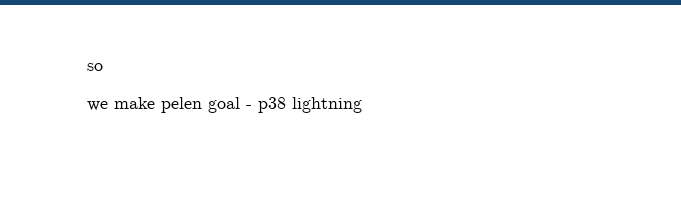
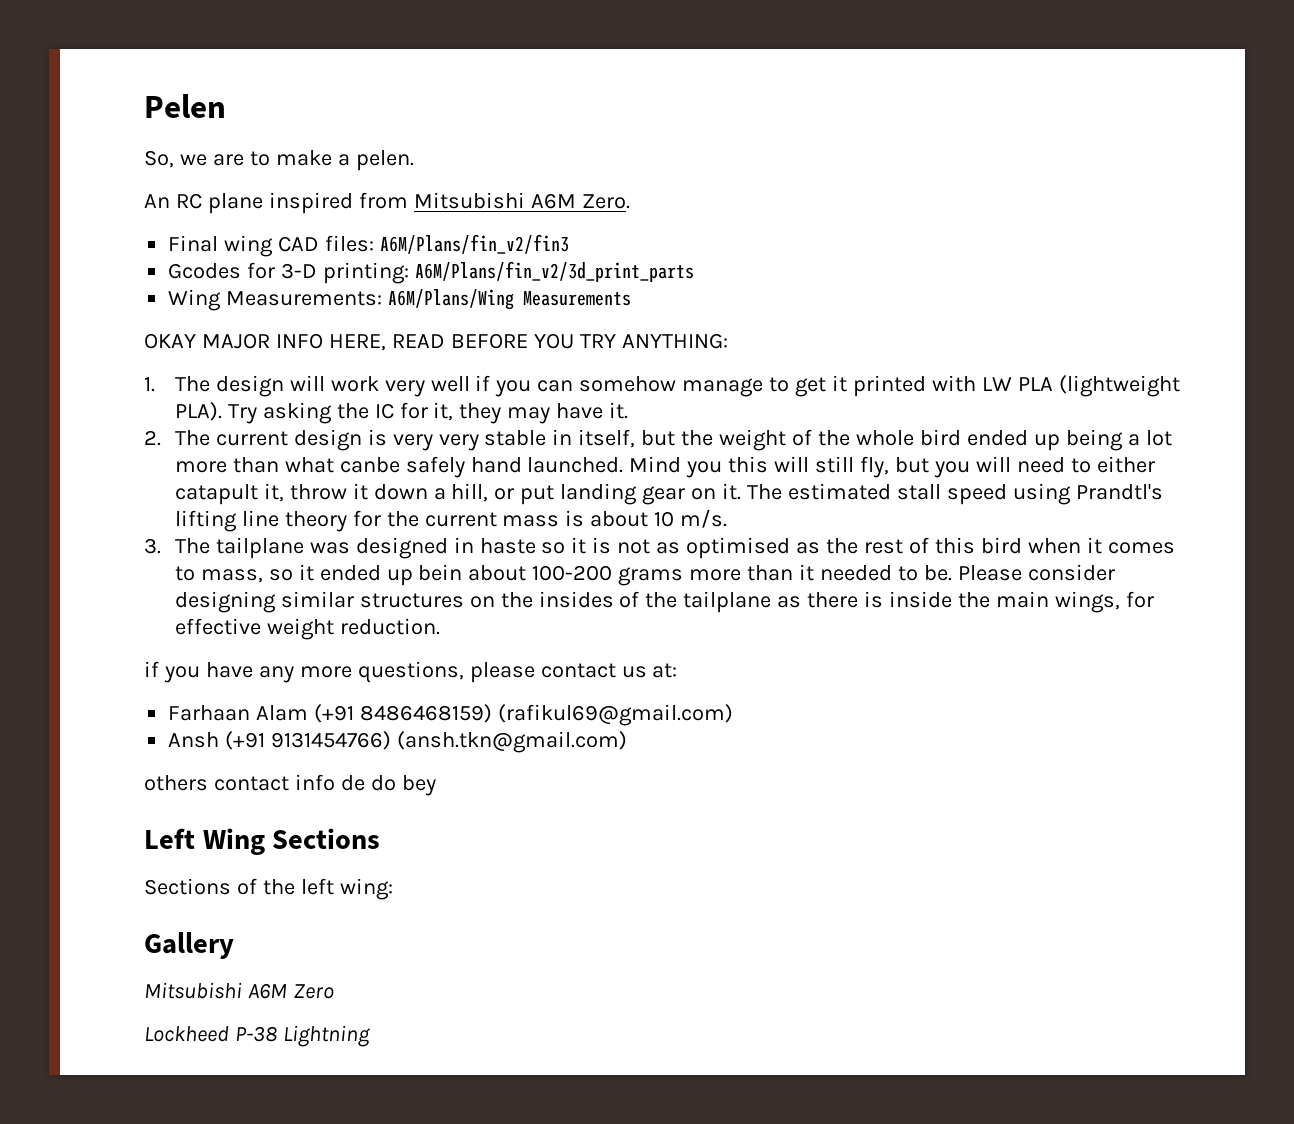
- so
- we make pelen goal - p38 lightning
+ Pelen
+ So, we are to make a pelen.
+ An RC plane inspired from Mitsubishi A6M Zero.
+ Final wing CAD files: A6M/Plans/fin_v2/fin3
+ Gcodes for 3-D printing: A6M/Plans/fin_v2/3d_print_parts
+ Wing Measurements: A6M/Plans/Wing Measurements
+ OKAY MAJOR INFO HERE, READ BEFORE YOU TRY ANYTHING:
+ 1. The design will work very well if you can somehow manage to get it printed with LW PLA (lightweight PLA). Try asking the IC for it, they may have it.
+ 2. The current design is very very stable in itself, but the weight of the whole bird ended up being a lot more than what canbe safely hand launched. Mind you this will still fly, but you will need to either catapult it, throw it down a hill, or put landing gear on it. The estimated stall speed using Prandtl's lifting line theory for the current mass is about 10 m/s.
+ 3. The tailplane was designed in haste so it is not as optimised as the rest of this bird when it comes to mass, so it ended up bein about 100-200 grams more than it needed to be. Please consider designing similar structures on the insides of the tailplane as there is inside the main wings, for effective weight reduction.
+ if you have any more questions, please contact us at:
+ Farhaan Alam (+91 8486468159) (rafikul69@gmail.com)
+ Ansh (+91 9131454766) (ansh.tkn@gmail.com)
+ others contact info de do bey
+ Left Wing Sections
+ Sections of the left wing:
+ Gallery
+ Mitsubishi A6M Zero
+ Lockheed P-38 Lightning

